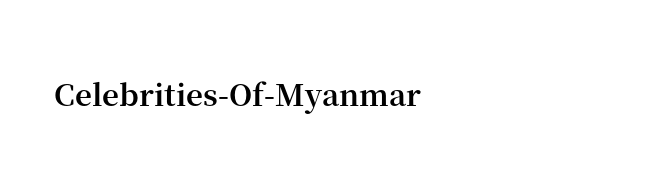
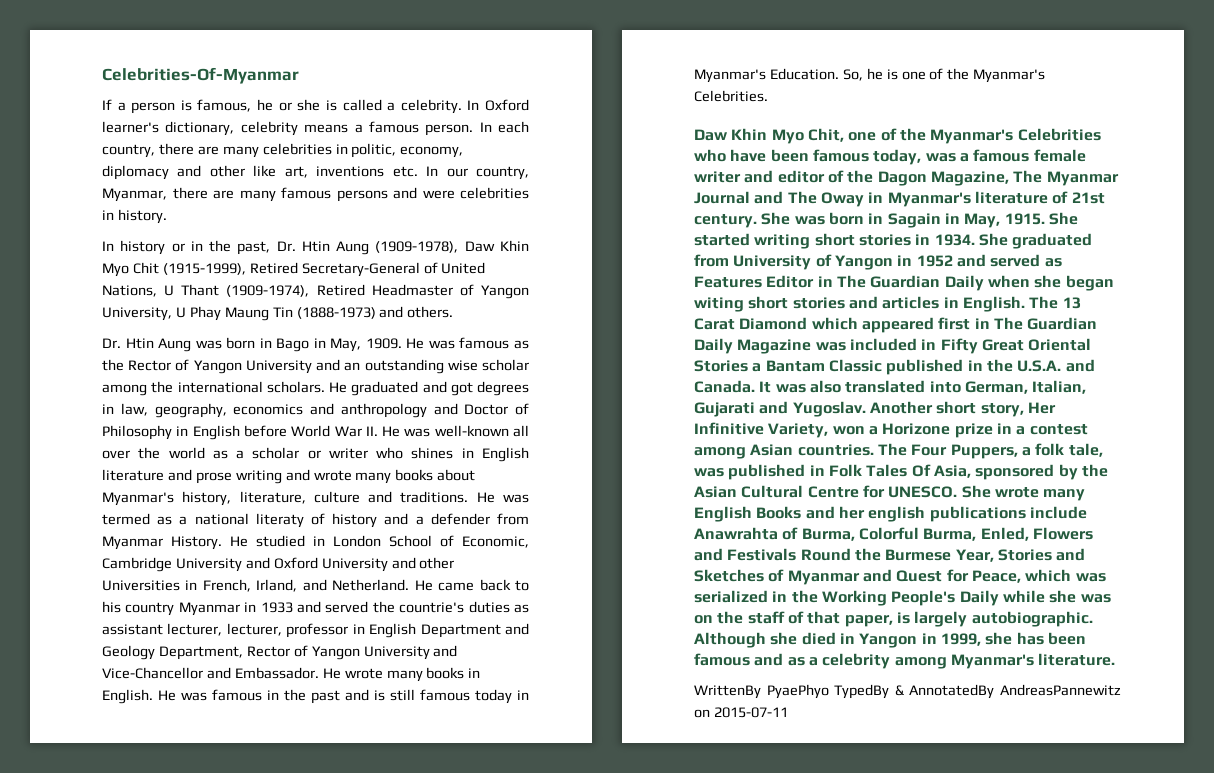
+ If a person is famous, he or she is called a celebrity. In Oxford learner's dictionary, celebrity means a famous person. In each country, there are many celebrities in politic, economy, diplomacy and other like art, inventions etc. In our country, Myanmar, there are many famous persons and were celebrities in history.
+ In history or in the past, Dr. Htin Aung (1909-1978), Daw Khin Myo Chit (1915-1999), Retired Secretary-General of United Nations, U Thant (1909-1974), Retired Headmaster of Yangon University, U Phay Maung Tin (1888-1973) and others.
+ Dr. Htin Aung was born in Bago in May, 1909. He was famous as the Rector of Yangon University and an outstanding wise scholar among the international scholars. He graduated and got degrees in law, geography, economics and anthropology and Doctor of Philosophy in English before World War II. He was well-known all over the world as a scholar or writer who shines in English literature and prose writing and wrote many books about Myanmar's history, literature, culture and traditions. He was termed as a national literaty of history and a defender from Myanmar History. He studied in London School of Economic, Cambridge University and Oxford University and other Universities in French, Irland, and Netherland. He came back to his country Myanmar in 1933 and served the countrie's duties as assistant lecturer, lecturer, professor in English Department and Geology Department, Rector of Yangon University and Vice-Chancellor and Embassador. He wrote many books in English. He was famous in the past and is still famous today in Myanmar's Education. So, he is one of the Myanmar's Celebrities.
+ Daw Khin Myo Chit, one of the Myanmar's Celebrities who have been famous today, was a famous female writer and editor of the Dagon Magazine, The Myanmar Journal and The Oway in Myanmar's literature of 21st century. She was born in Sagain in May, 1915. She started writing short stories in 1934. She graduated from University of Yangon in 1952 and served as Features Editor in The Guardian Daily when she began witing short stories and articles in English. The 13 Carat Diamond which appeared first in The Guardian Daily Magazine was included in Fifty Great Oriental Stories a Bantam Classic published in the U.S.A. and Canada. It was also translated into German, Italian, Gujarati and Yugoslav. Another short story, Her Infinitive Variety, won a Horizone prize in a contest among Asian countries. The Four Puppers, a folk tale, was published in Folk Tales Of Asia, sponsored by the Asian Cultural Centre for UNESCO. She wrote many English Books and her english publications include Anawrahta of Burma, Colorful Burma, Enled, Flowers and Festivals Round the Burmese Year, Stories and Sketches of Myanmar and Quest for Peace, which was serialized in the Working People's Daily while she was on the staff of that paper, is largely autobiographic. Although she died in Yangon in 1999, she has been famous and as a celebrity among Myanmar's literature.
+ WrittenBy PyaePhyo TypedBy & AnnotatedBy AndreasPannewitz on 2015-07-11

